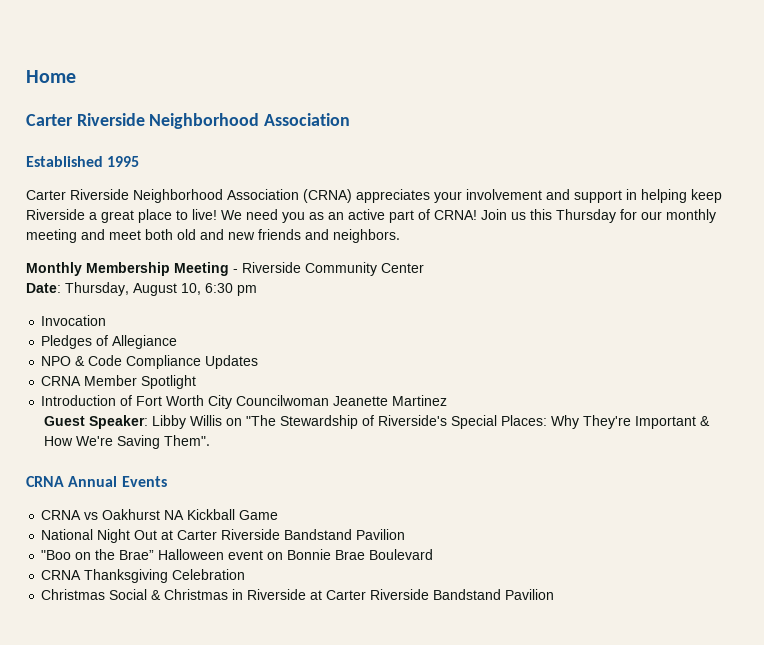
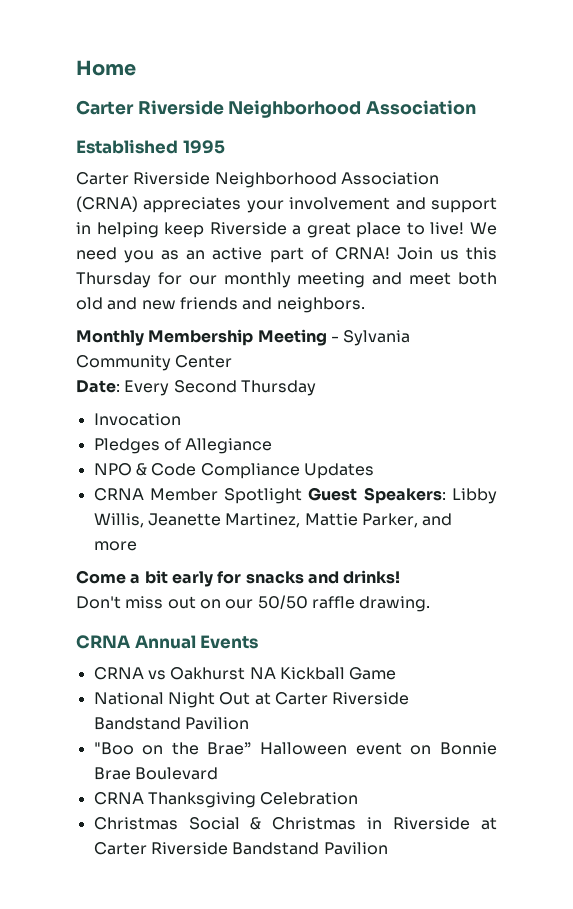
- Monthly Membership Meeting - Riverside Community Center
+ Monthly Membership Meeting - Sylvania Community Center
- Date: Thursday, August 10, 6:30 pm
+ Date: Every Second Thursday
- CRNA Member Spotlight
- Introduction of Fort Worth City Councilwoman Jeanette Martinez
- Guest Speaker: Libby Willis on "The Stewardship of Riverside's Special Places: Why They're Important & How We're Saving Them".
+ CRNA Member Spotlight Guest Speakers: Libby Willis, Jeanette Martinez, Mattie Parker, and more
+ Come a bit early for snacks and drinks!
+ Don't miss out on our 50/50 raffle drawing.

